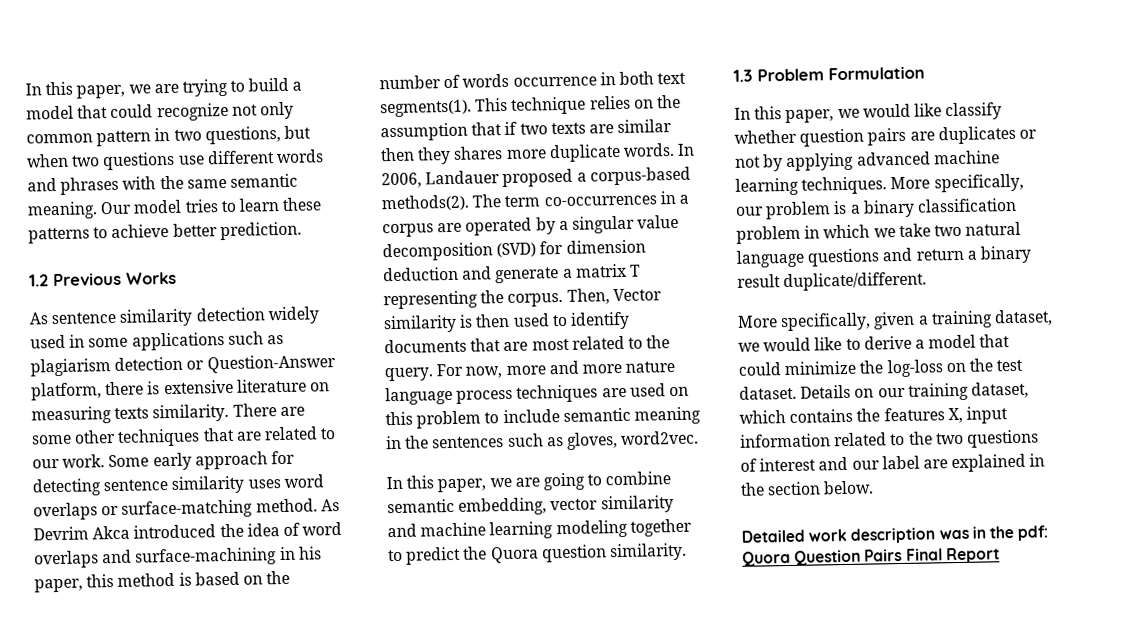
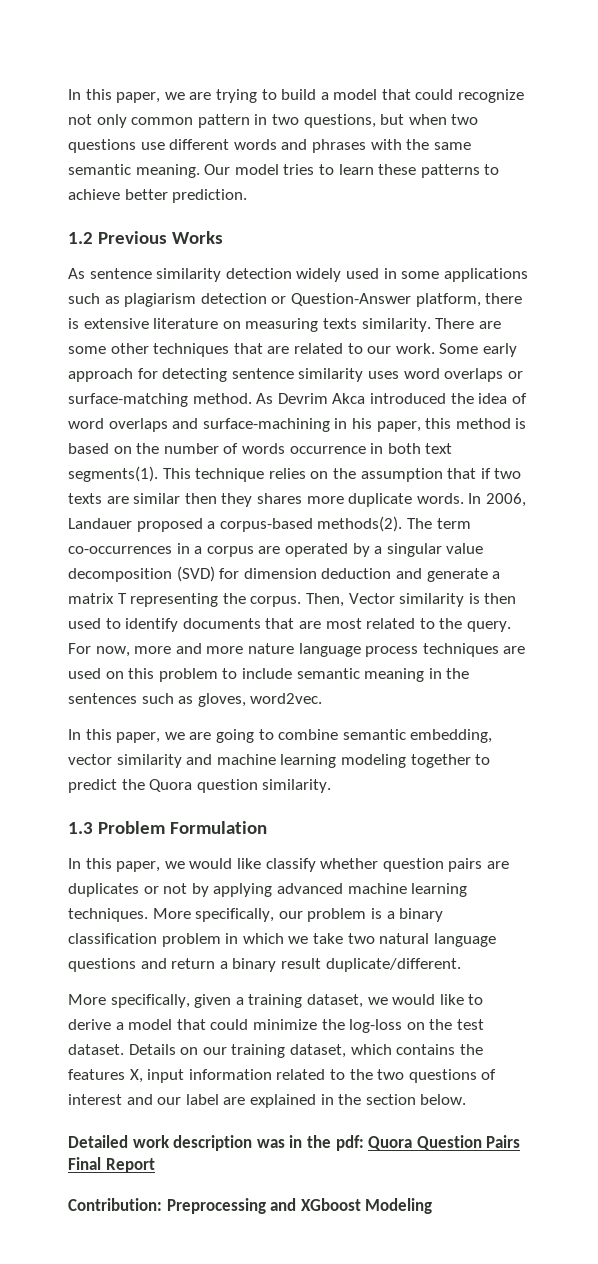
+ Contribution: Preprocessing and XGboost Modeling

